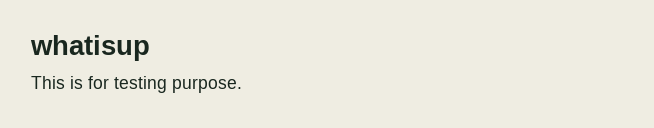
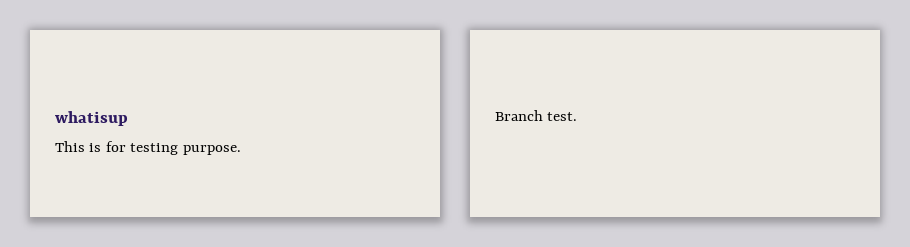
+ Branch test.

